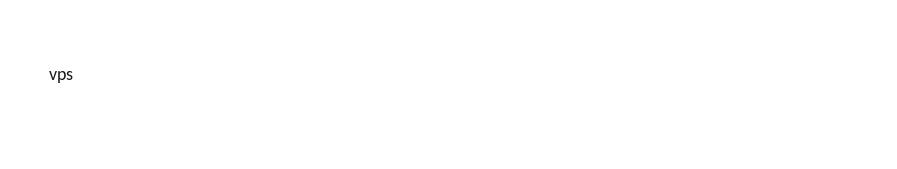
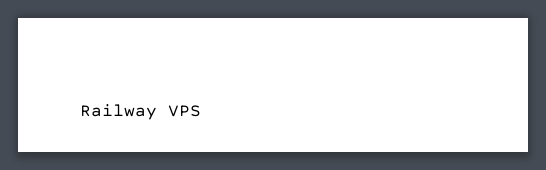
- vps
+ Railway VPS

